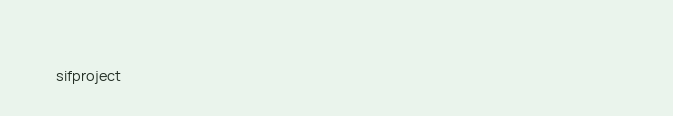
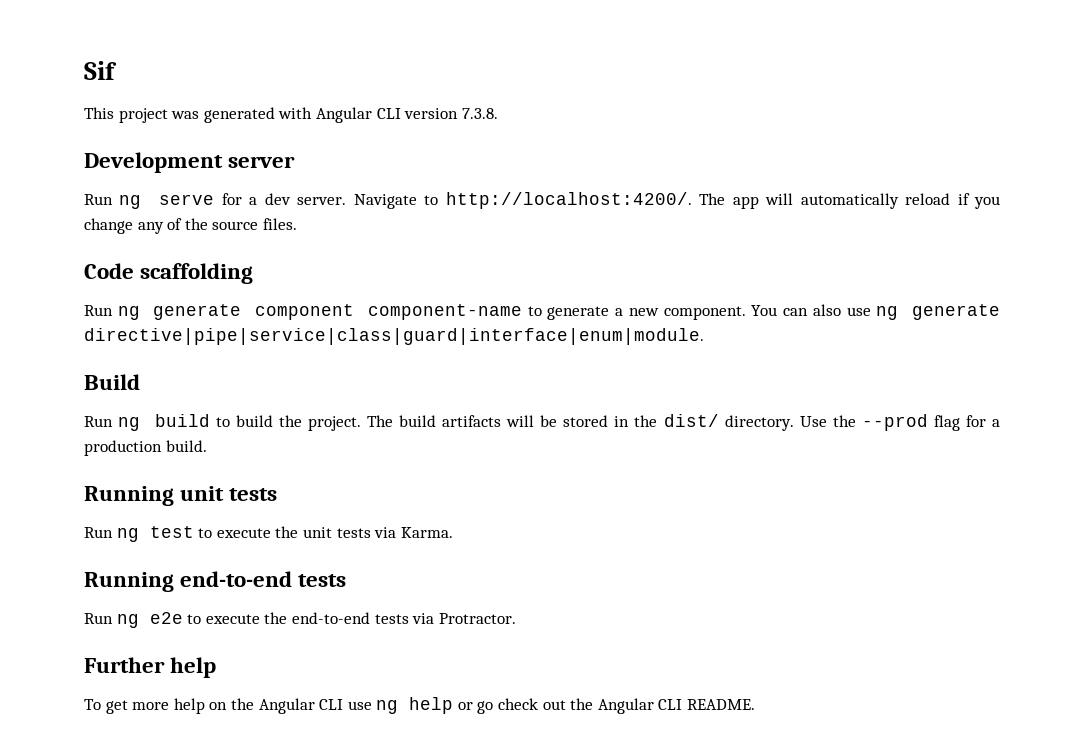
- sifproject
+ Sif
+ This project was generated with Angular CLI version 7.3.8.
+ Development server
+ Run ng serve for a dev server. Navigate to http://localhost:4200/. The app will automatically reload if you change any of the source files.
+ Code scaffolding
+ Run ng generate component component-name to generate a new component. You can also use ng generate directive|pipe|service|class|guard|interface|enum|module.
+ Build
+ Run ng build to build the project. The build artifacts will be stored in the dist/ directory. Use the --prod flag for a production build.
+ Running unit tests
+ Run ng test to execute the unit tests via Karma.
+ Running end-to-end tests
+ Run ng e2e to execute the end-to-end tests via Protractor.
+ Further help
+ To get more help on the Angular CLI use ng help or go check out the Angular CLI README.

